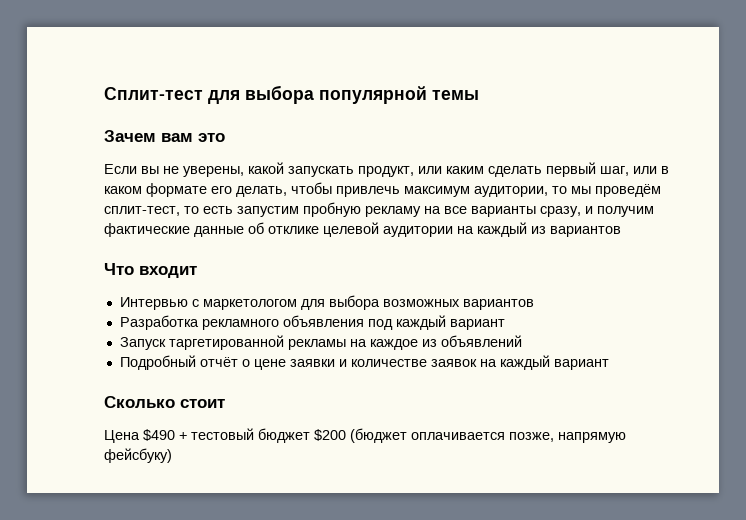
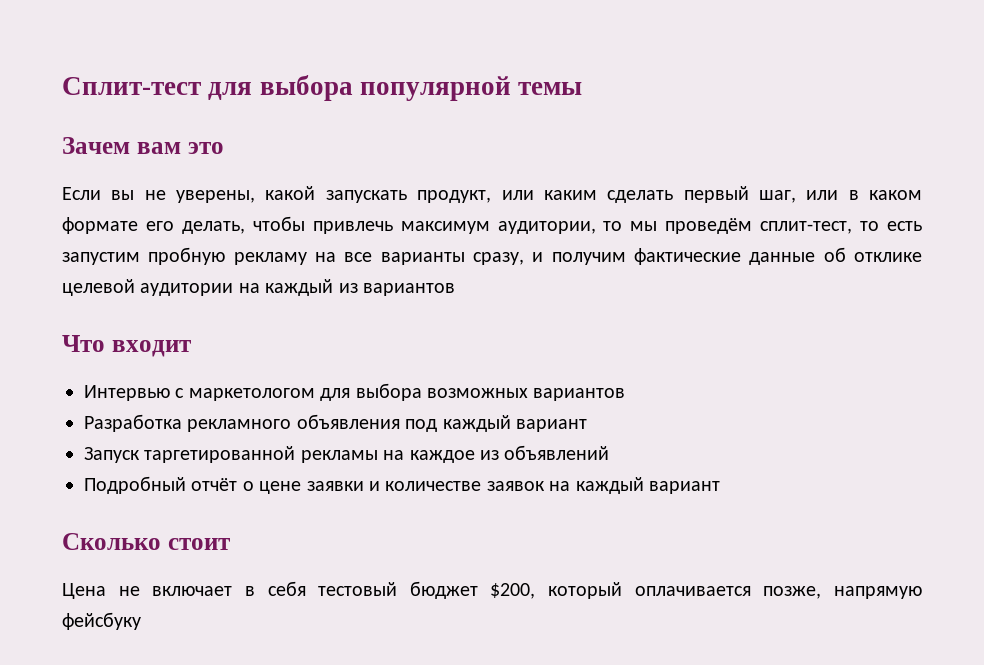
- Цена $490 + тестовый бюджет $200 (бюджет оплачивается позже, напрямую фейсбуку)
+ Цена не включает в себя тестовый бюджет $200, который оплачивается позже, напрямую фейсбуку

